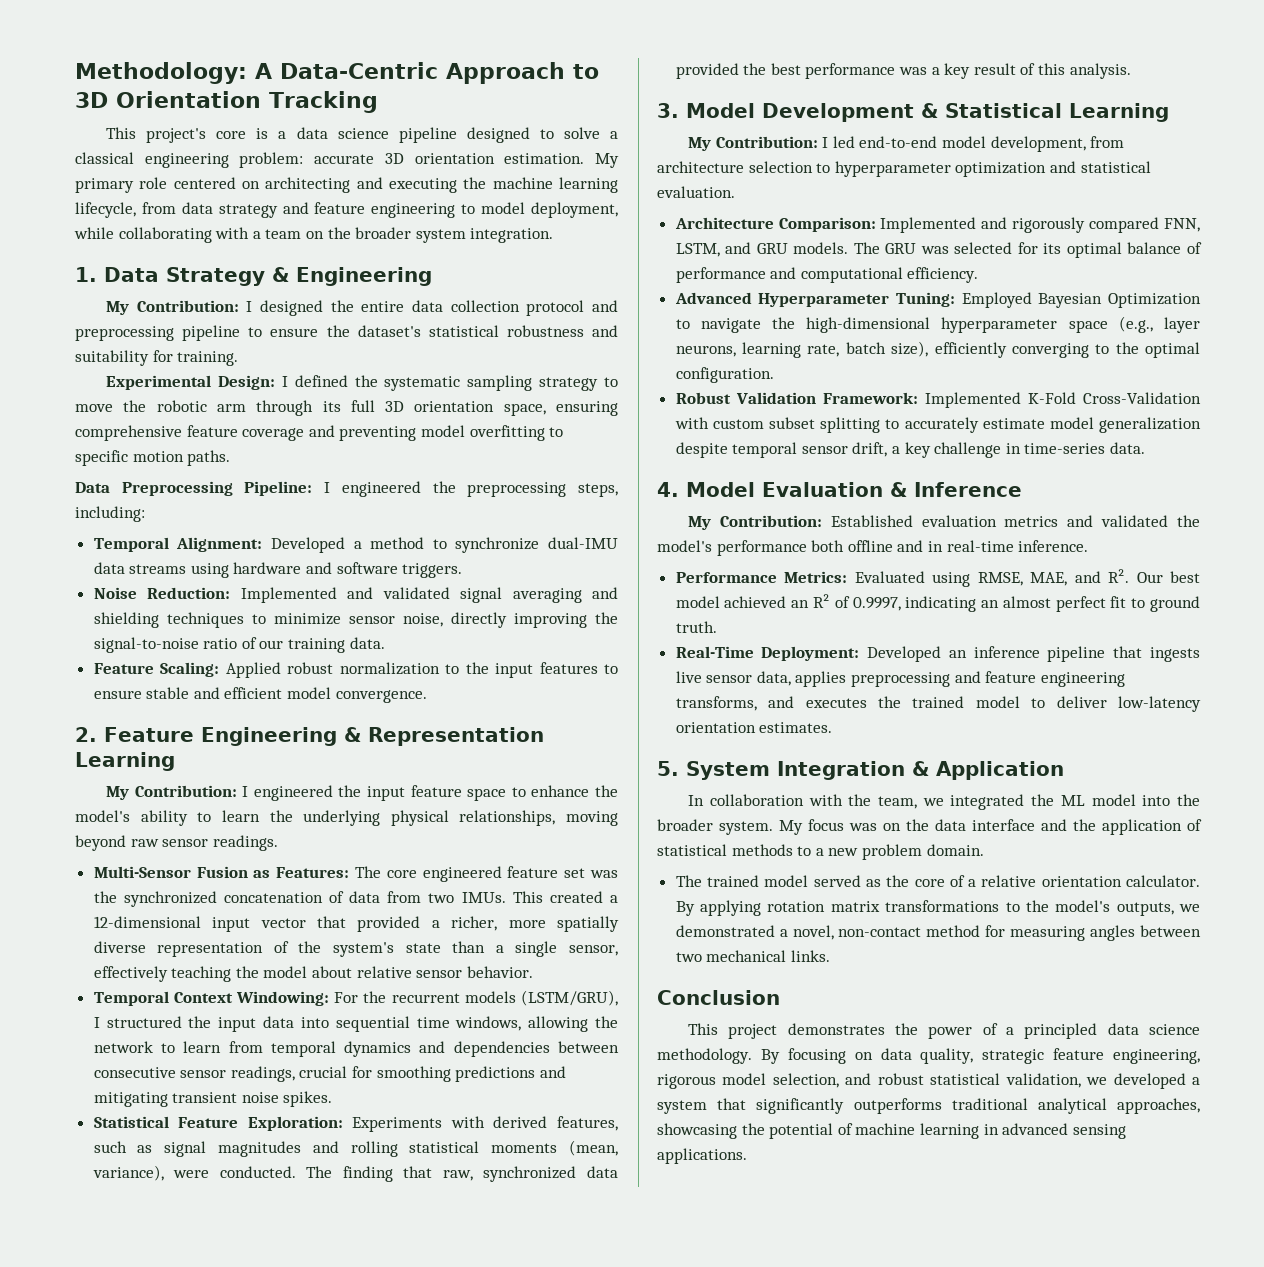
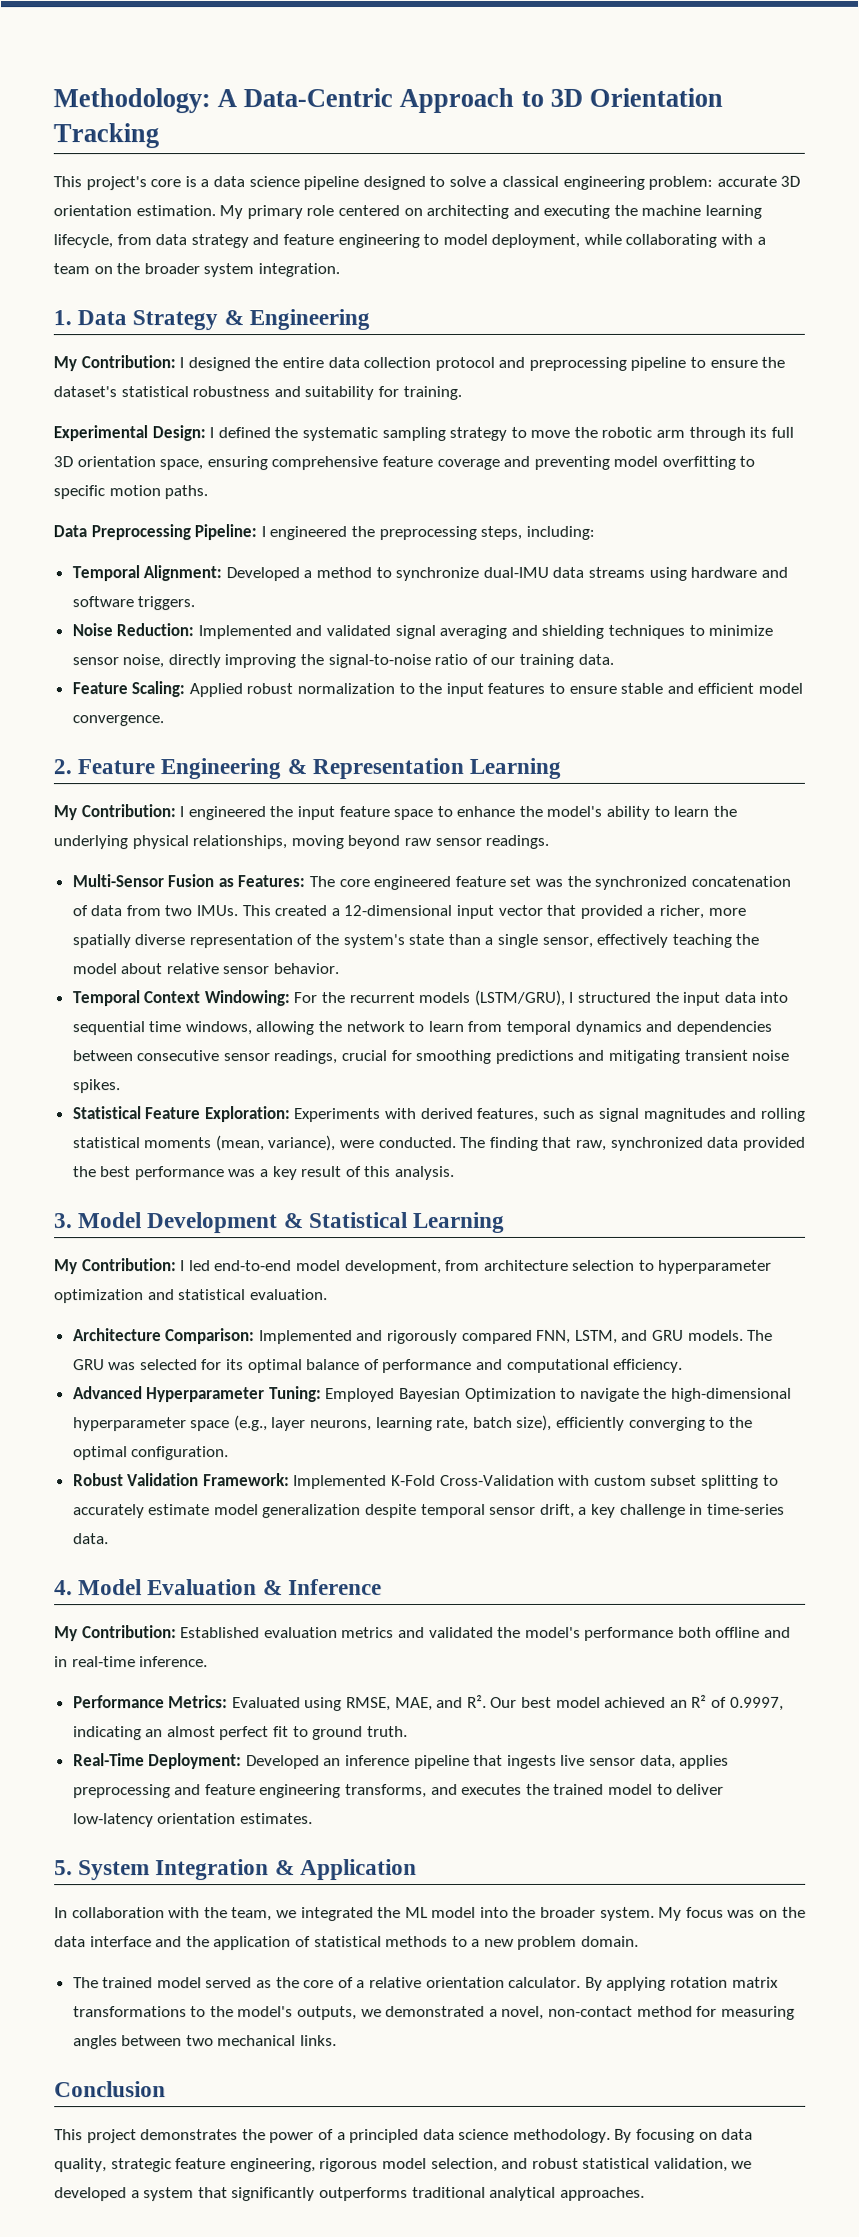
- By focusing on data quality, strategic feature engineering, rigorous model selection, and robust statistical validation, we developed a system that significantly outperforms traditional analytical approaches, showcasing the potential of machine learning in advanced sensing applications.
+ By focusing on data quality, strategic feature engineering, rigorous model selection, and robust statistical validation, we developed a system that significantly outperforms traditional analytical approaches.

